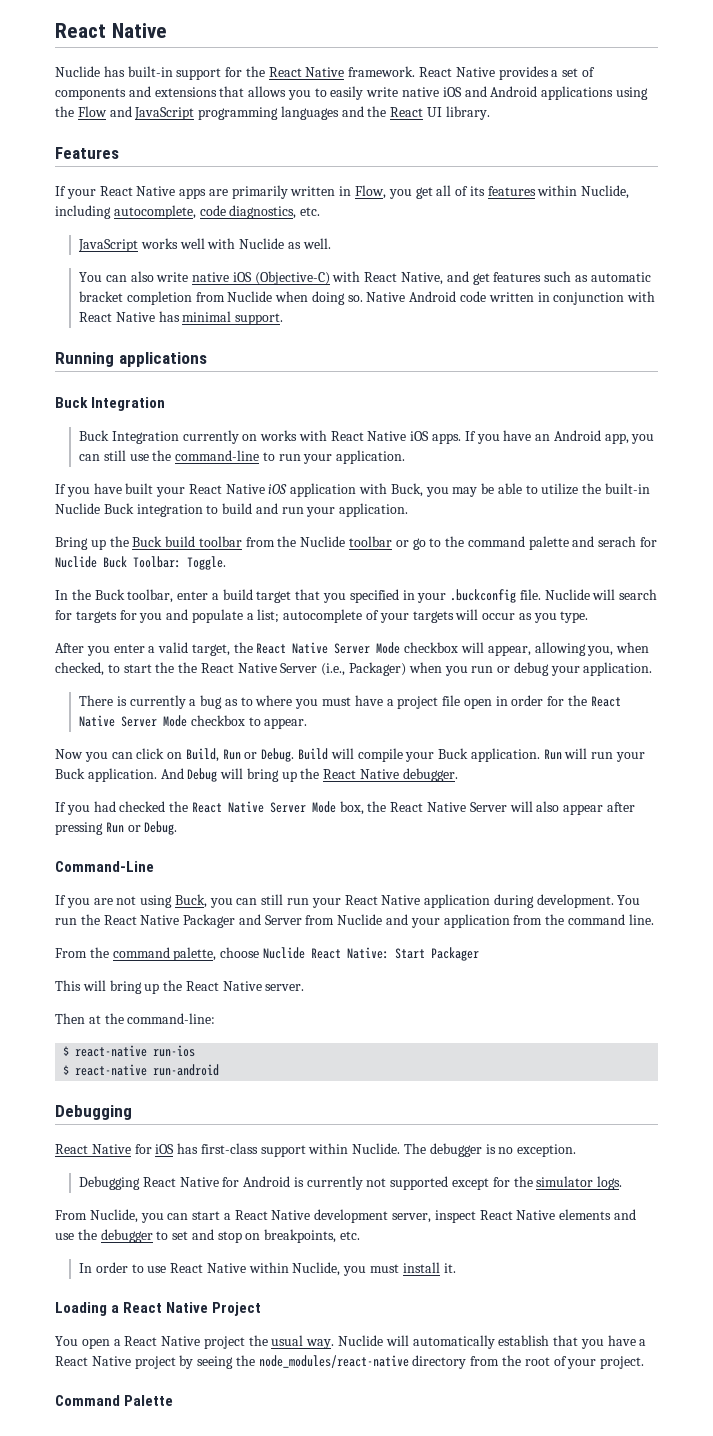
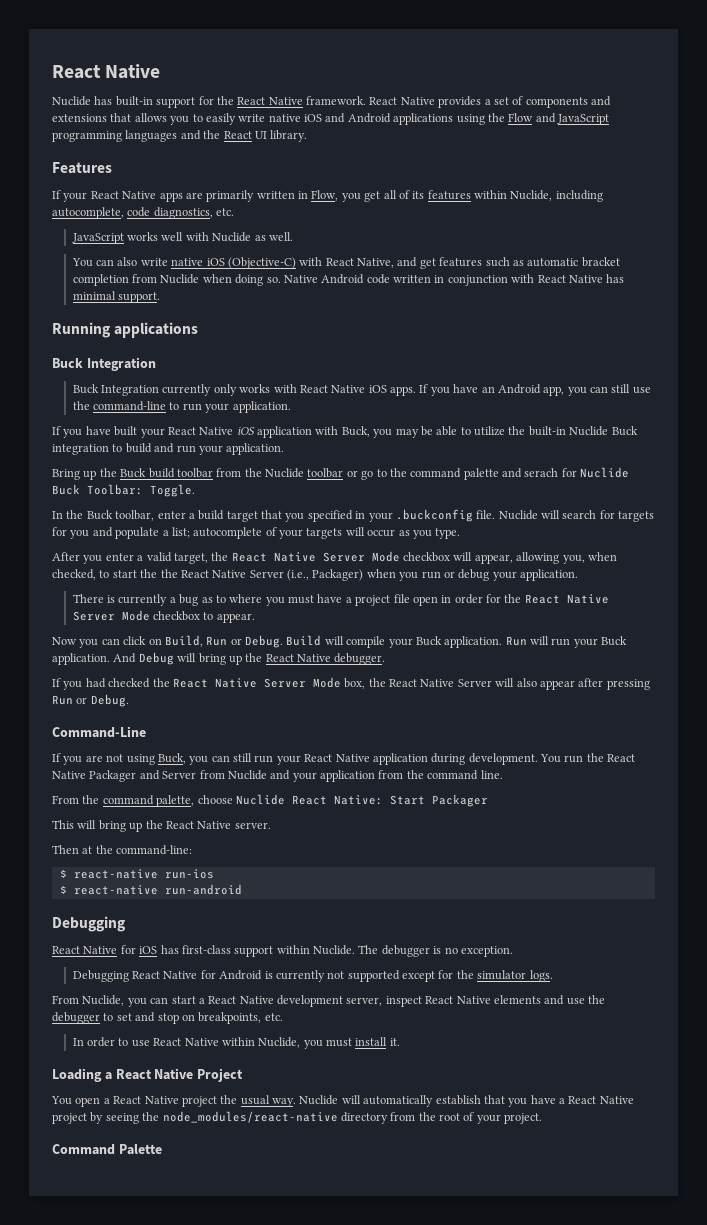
- Buck Integration currently on works with React Native iOS apps.
+ Buck Integration currently only works with React Native iOS apps.

